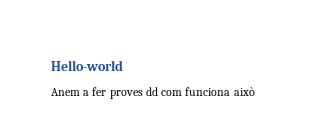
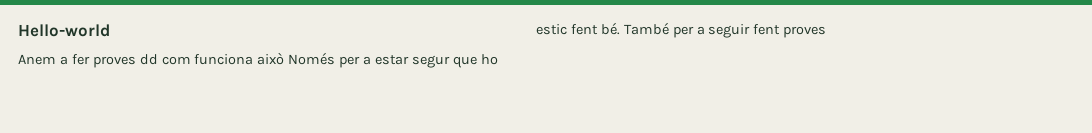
- Anem a fer proves dd com funciona això
+ Anem a fer proves dd com funciona això Només per a estar segur que ho estic fent bé. També per a seguir fent proves

